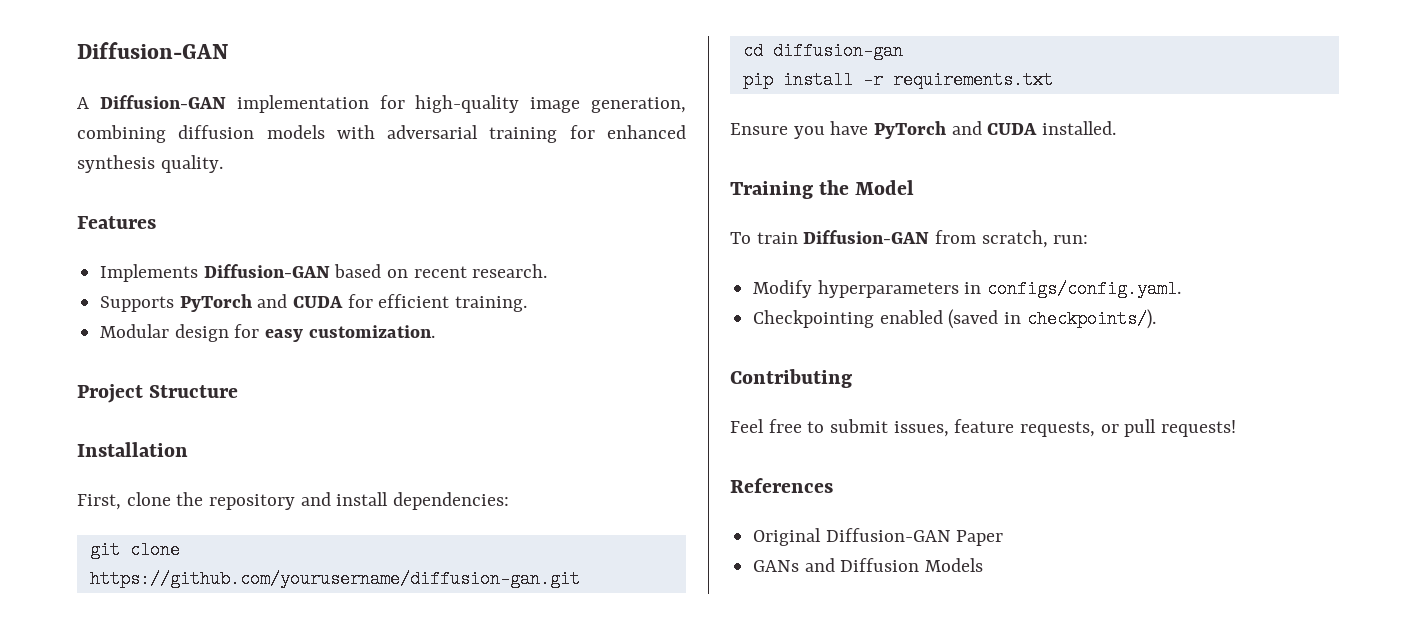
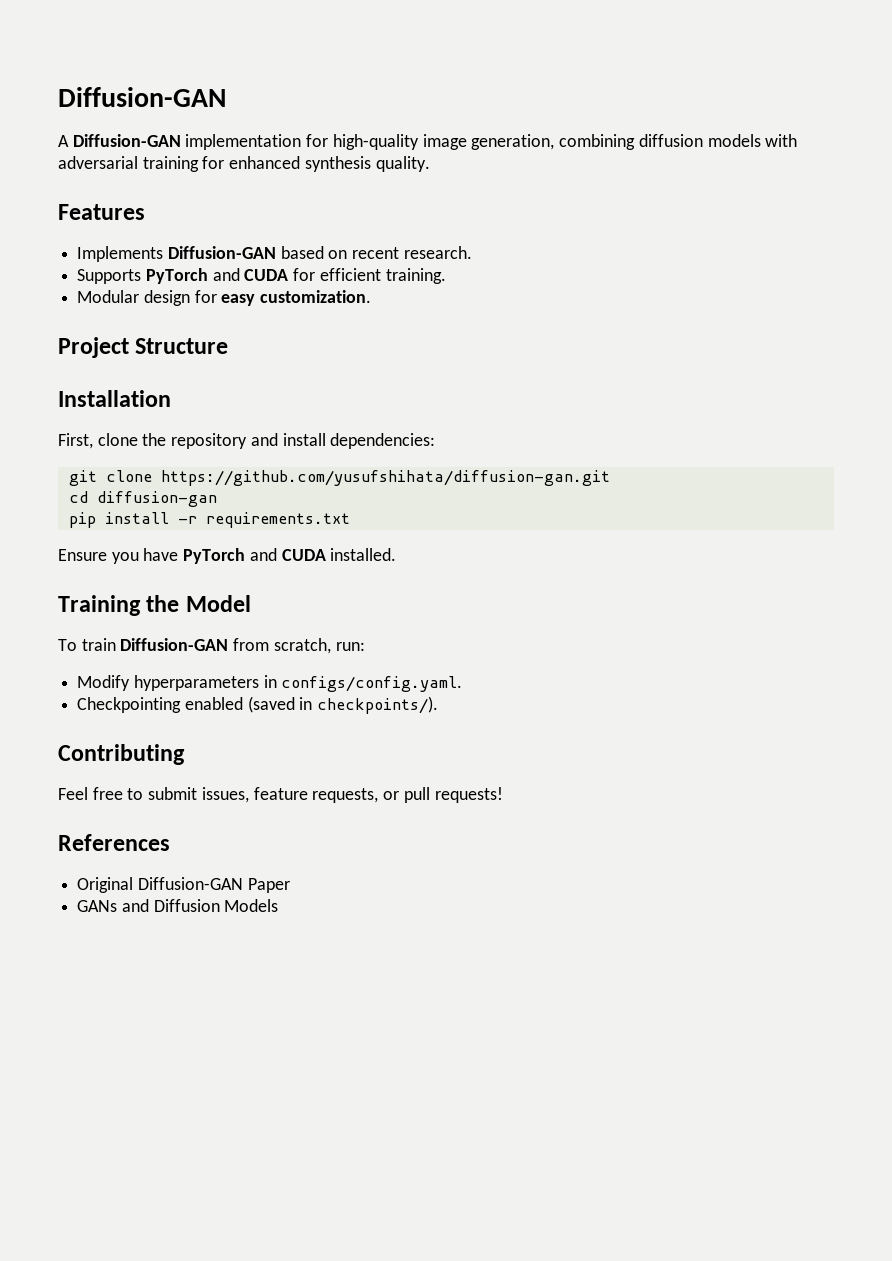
- git clone https://github.com/yourusername/diffusion-gan.git
+ git clone https://github.com/yusufshihata/diffusion-gan.git

